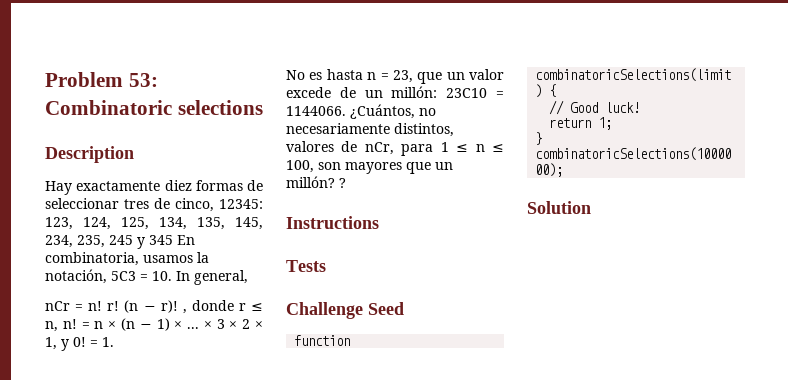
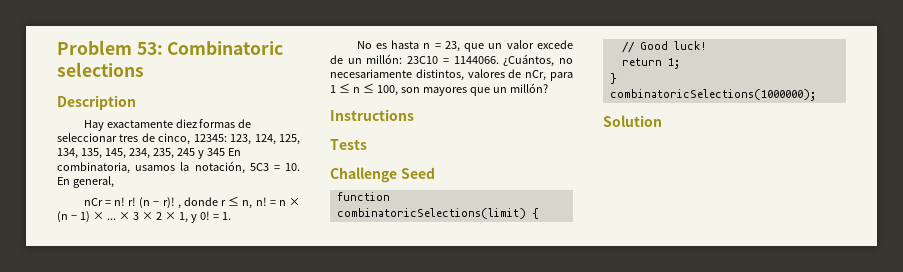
- Hay exactamente diez formas de seleccionar tres de cinco, 12345: 123, 124, 125, 134, 135, 145, 234, 235, 245 y 345 En combinatoria, usamos la notación, 5C3 = 10. In general,
+ Hay exactamente diez formas de seleccionar tres de cinco, 12345: 123, 124, 125, 134, 135, 145, 234, 235, 245 y 345 En combinatoria, usamos la notación, 5C3 = 10. En general,
- ?

